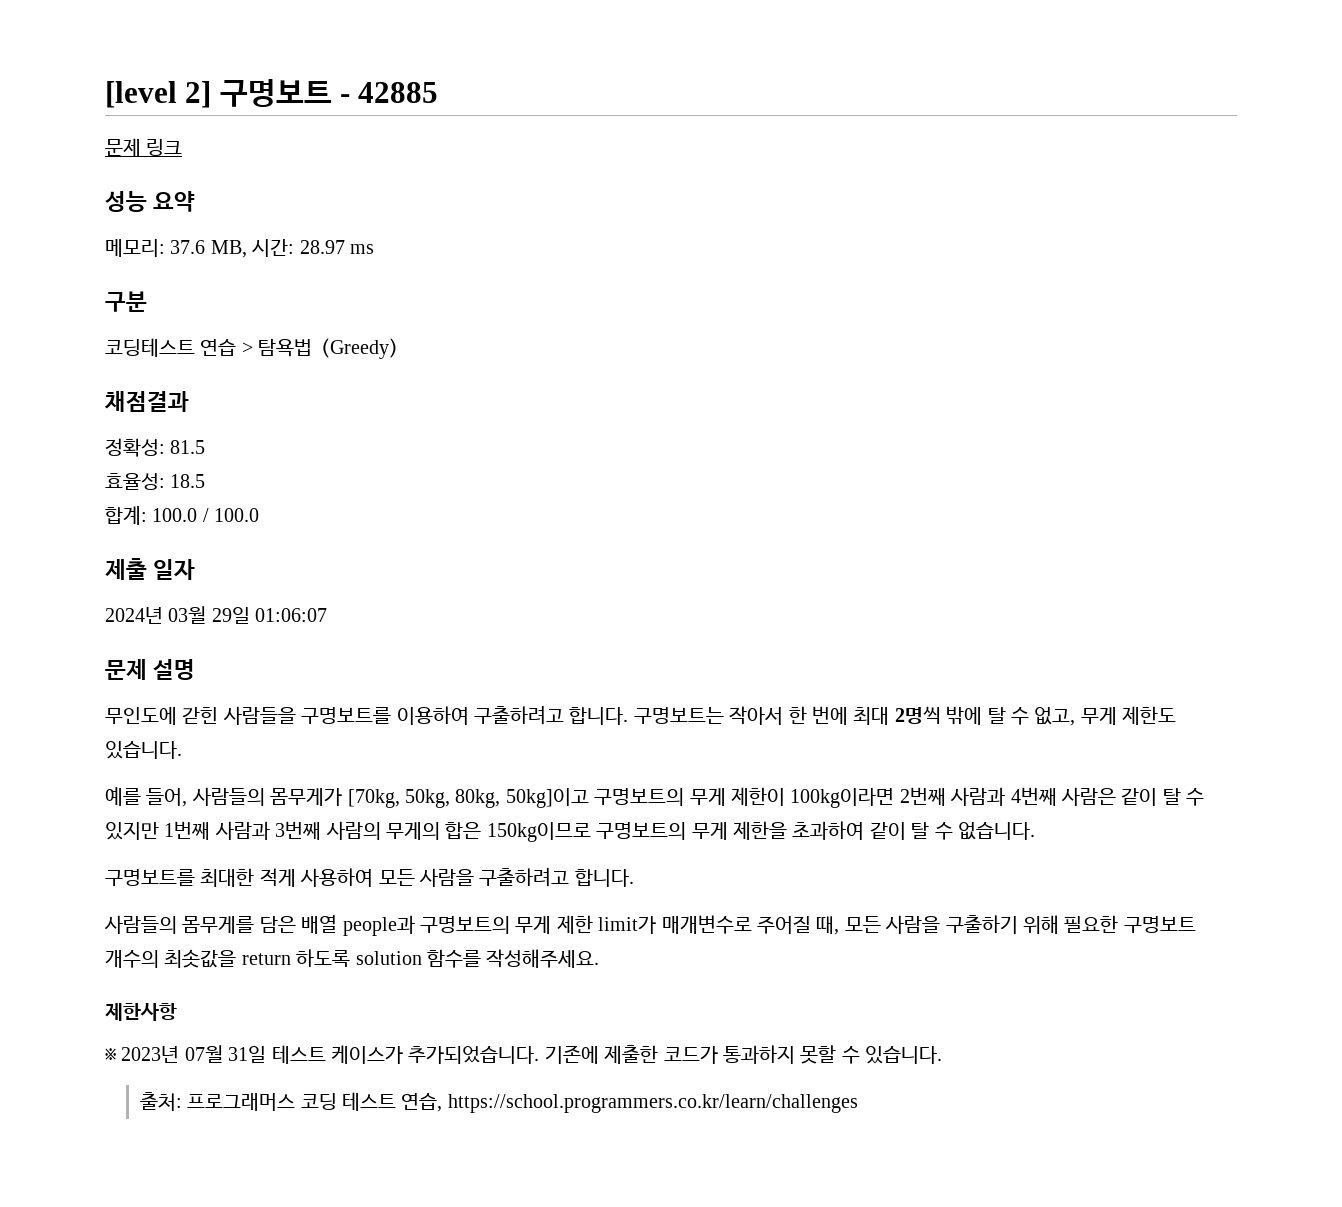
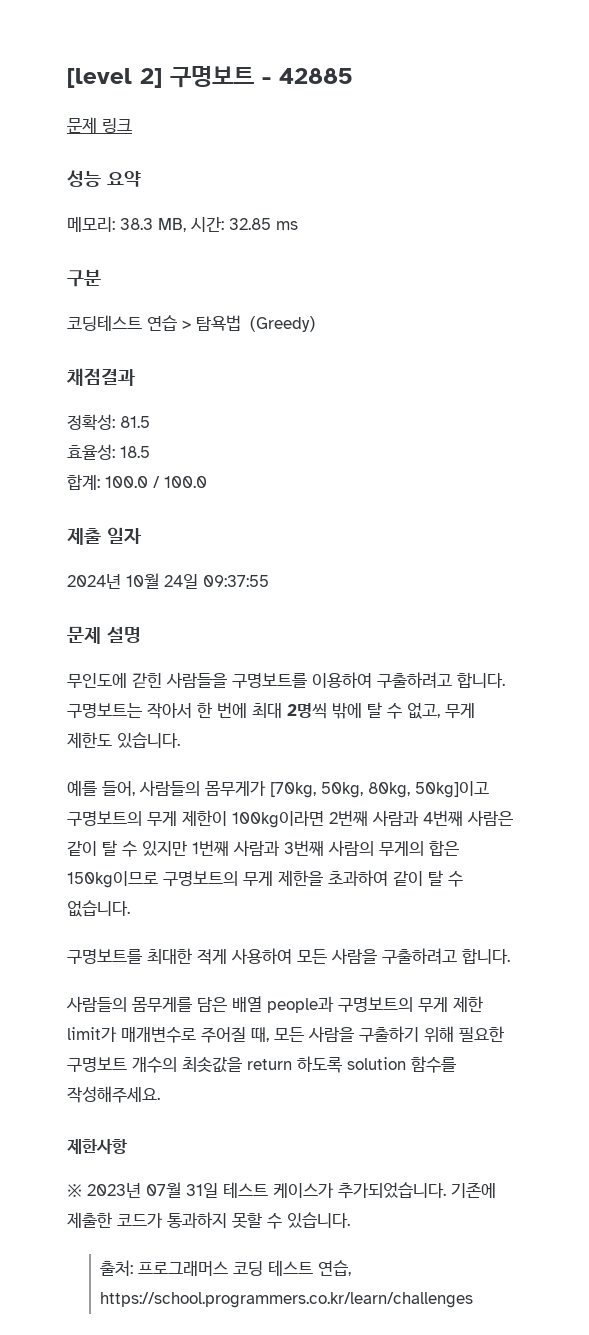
- 메모리: 37.6 MB, 시간: 28.97 ms
+ 메모리: 38.3 MB, 시간: 32.85 ms
- 2024년 03월 29일 01:06:07
+ 2024년 10월 24일 09:37:55

